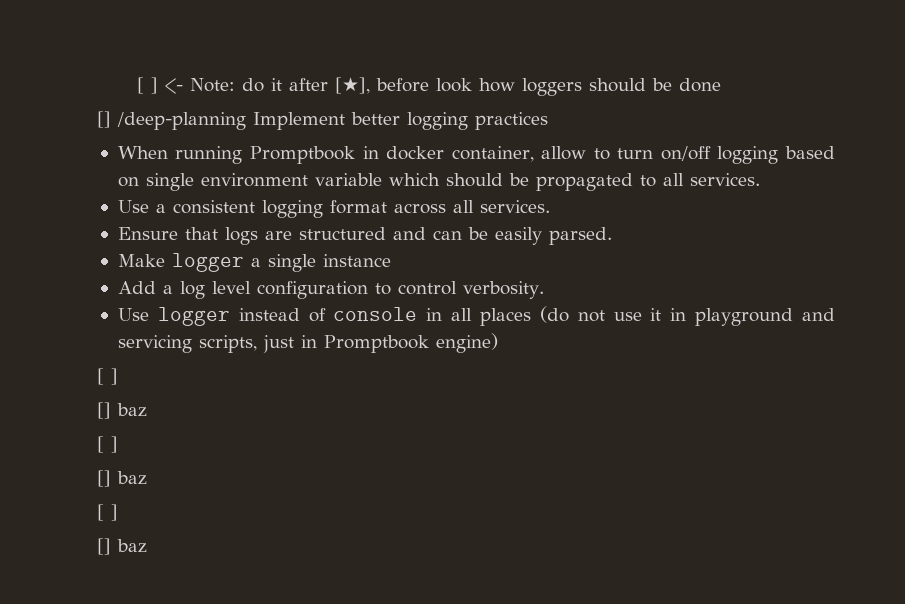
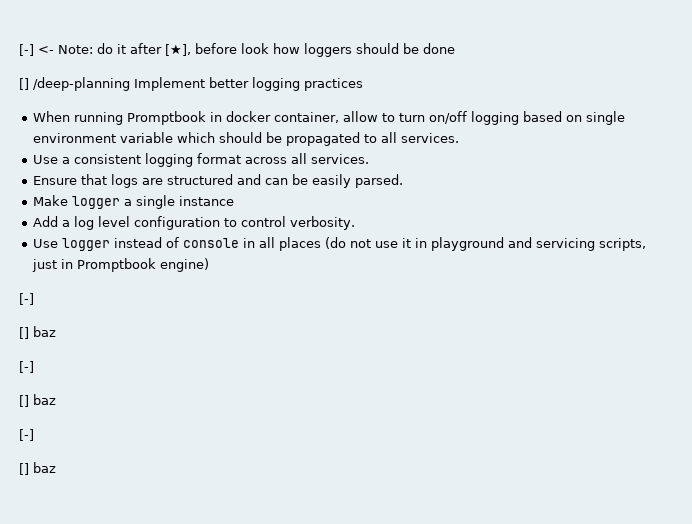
- [ ] <- Note: do it after [★], before look how loggers should be done
+ [-] <- Note: do it after [★], before look how loggers should be done
  Use logger instead of console in all places (do not use it in playground and servicing scripts, just in Promptbook engine)
- [ ]
+ [-]
  [] baz
- [ ]
+ [-]
  [] baz
- [ ]
+ [-]

